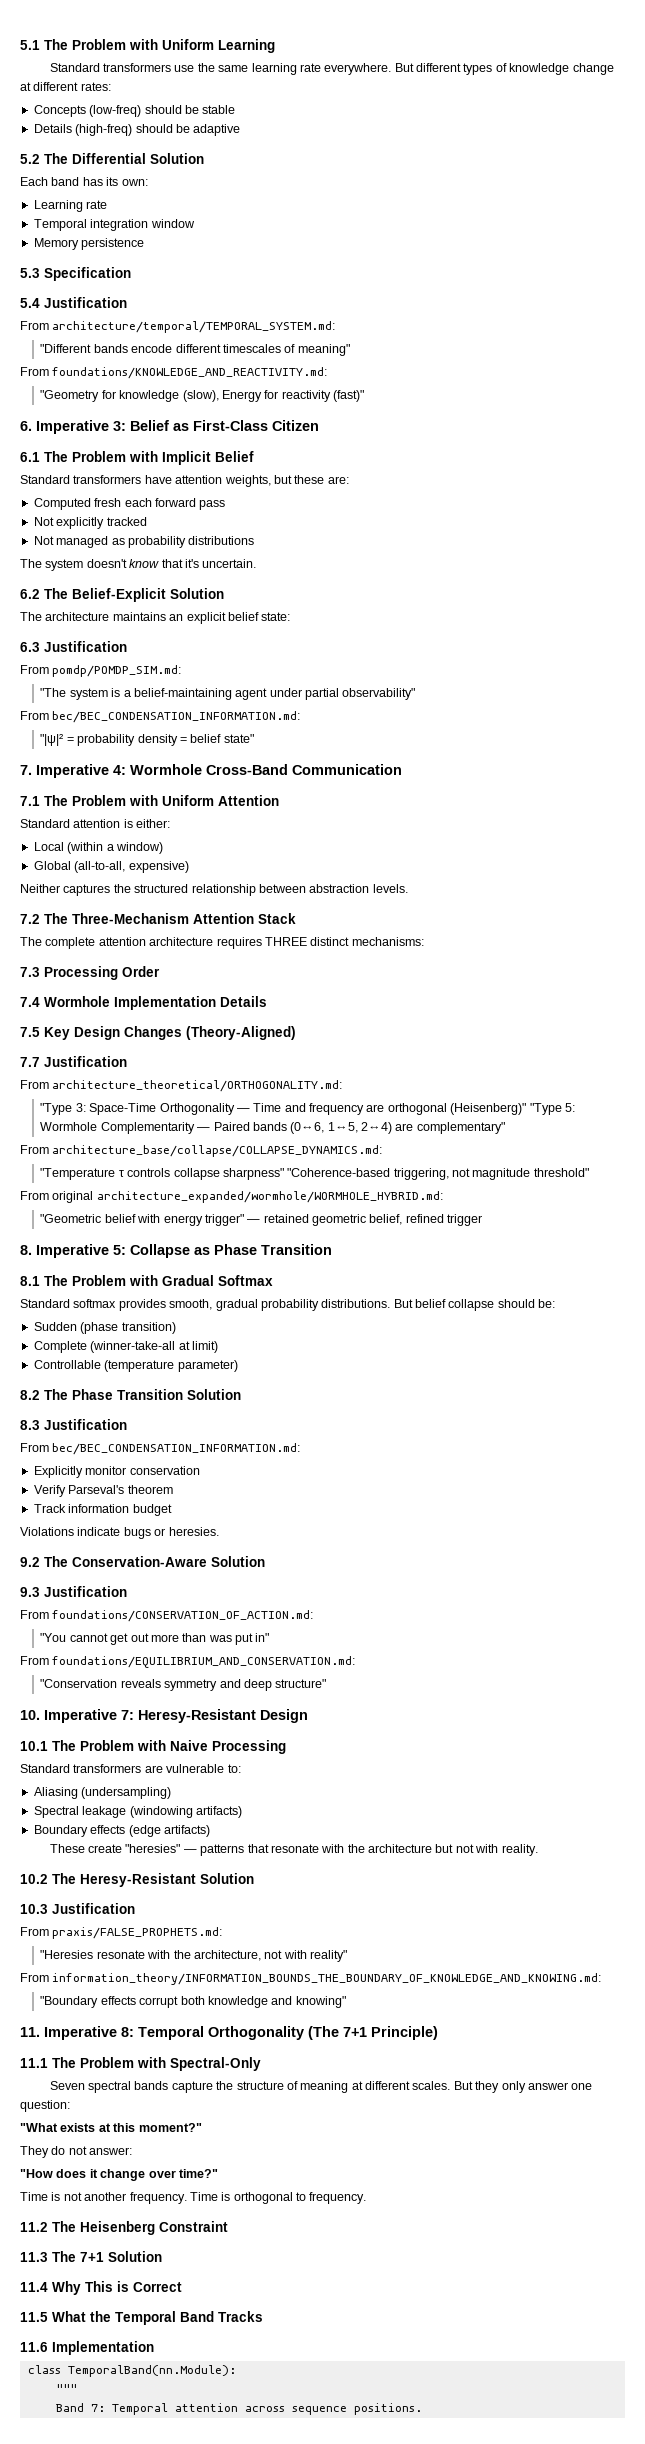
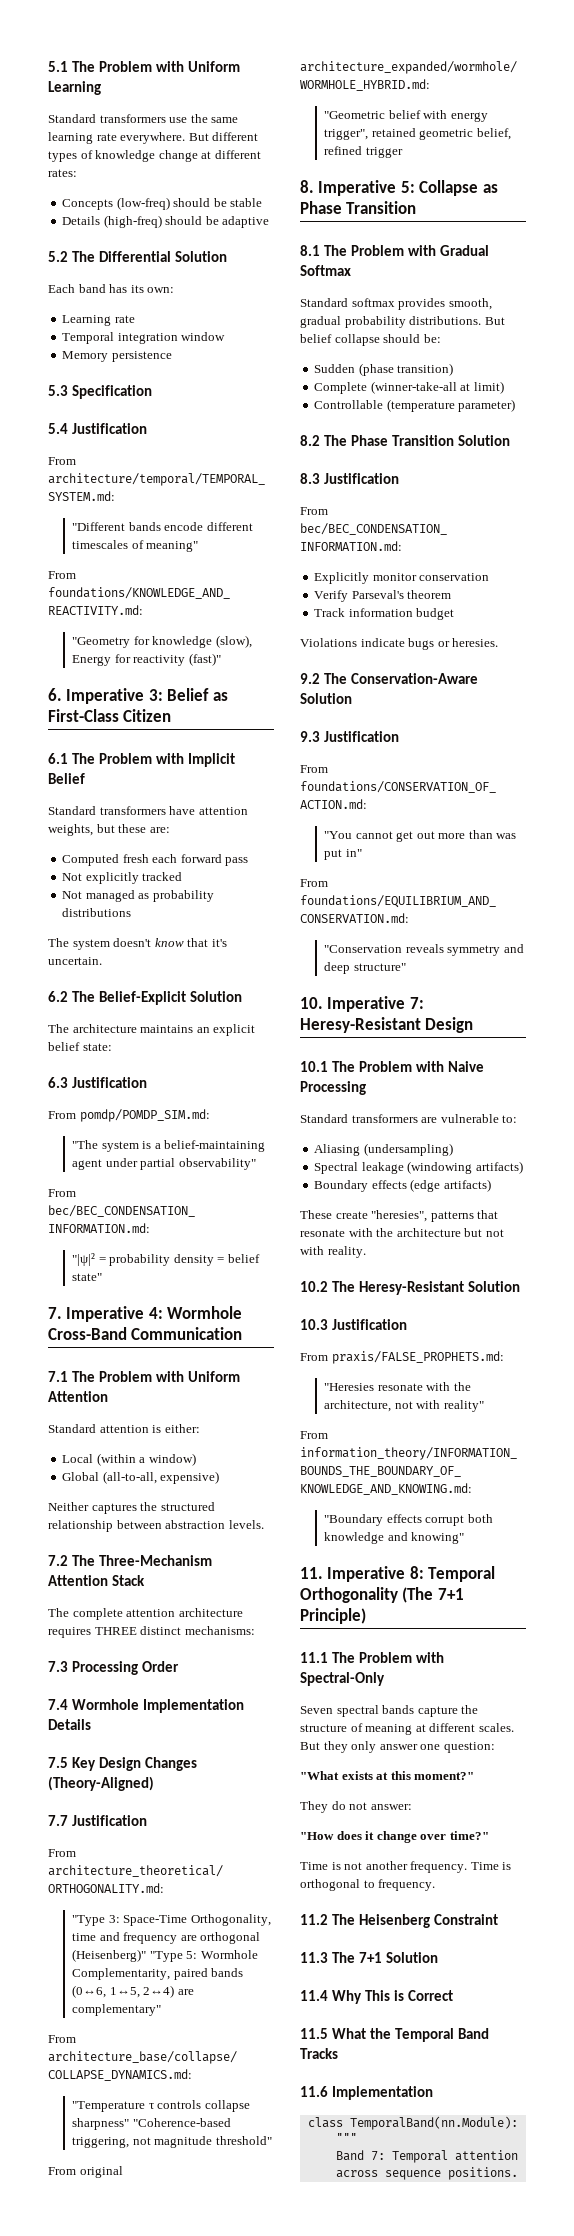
- "Type 3: Space-Time Orthogonality — Time and frequency are orthogonal (Heisenberg)" "Type 5: Wormhole Complementarity — Paired bands (0↔6, 1↔5, 2↔4) are complementary"
+ "Type 3: Space-Time Orthogonality, time and frequency are orthogonal (Heisenberg)" "Type 5: Wormhole Complementarity, paired bands (0↔6, 1↔5, 2↔4) are complementary"
- "Geometric belief with energy trigger" — retained geometric belief, refined trigger
+ "Geometric belief with energy trigger", retained geometric belief, refined trigger
- These create "heresies" — patterns that resonate with the architecture but not with reality.
+ These create "heresies", patterns that resonate with the architecture but not with reality.

